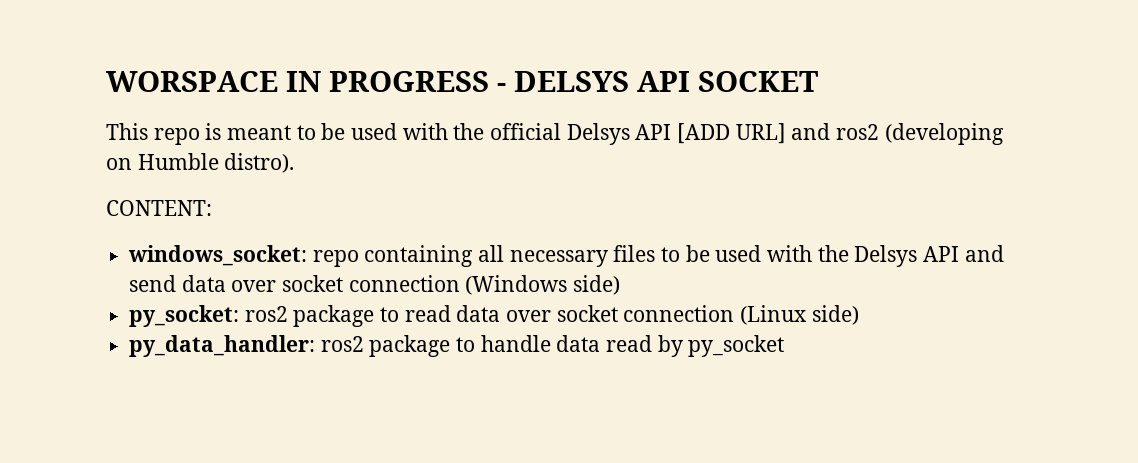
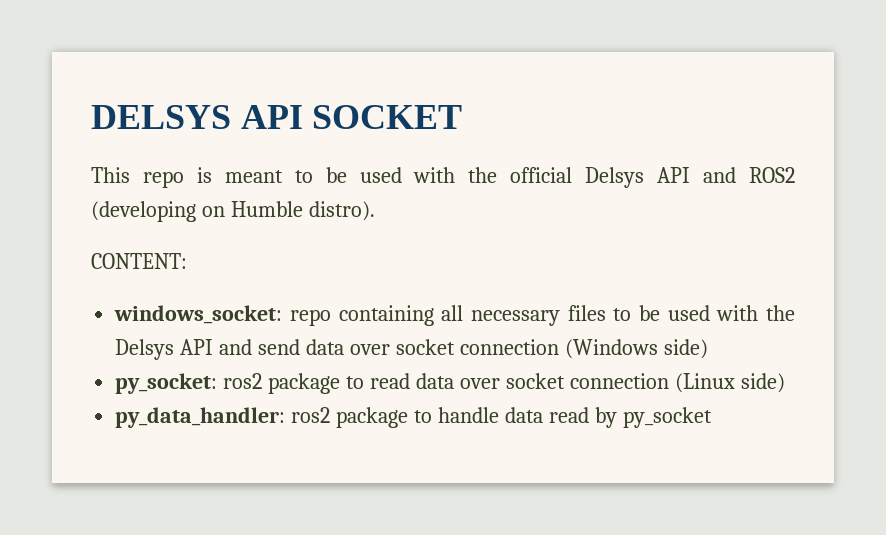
- WORSPACE IN PROGRESS - DELSYS API SOCKET
+ DELSYS API SOCKET
- This repo is meant to be used with the official Delsys API [ADD URL] and ros2 (developing on Humble distro).
+ This repo is meant to be used with the official Delsys API and ROS2 (developing on Humble distro).

